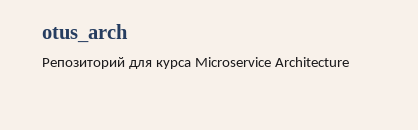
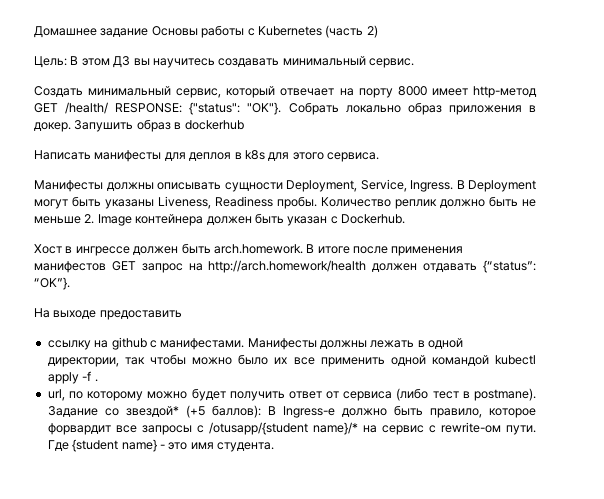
- otus_arch
- Репозиторий для курса Microservice Architecture
+ Домашнее задание Основы работы с Kubernetes (часть 2)
+ Цель: В этом ДЗ вы научитесь создавать минимальный сервис.
+ Создать минимальный сервис, который отвечает на порту 8000 имеет http-метод GET /health/ RESPONSE: {"status": "OK"}. Cобрать локально образ приложения в докер. Запушить образ в dockerhub
+ Написать манифесты для деплоя в k8s для этого сервиса.
+ Манифесты должны описывать сущности Deployment, Service, Ingress. В Deployment могут быть указаны Liveness, Readiness пробы. Количество реплик должно быть не меньше 2. Image контейнера должен быть указан с Dockerhub.
+ Хост в ингрессе должен быть arch.homework. В итоге после применения манифестов GET запрос на http://arch.homework/health должен отдавать {“status”: “OK”}.
+ На выходе предоставить
+ ссылку на github c манифестами. Манифесты должны лежать в одной директории, так чтобы можно было их все применить одной командой kubectl apply -f .
+ url, по которому можно будет получить ответ от сервиса (либо тест в postmanе). Задание со звездой* (+5 баллов): В Ingress-е должно быть правило, которое форвардит все запросы с /otusapp/{student name}/* на сервис с rewrite-ом пути. Где {student name} - это имя студента.

